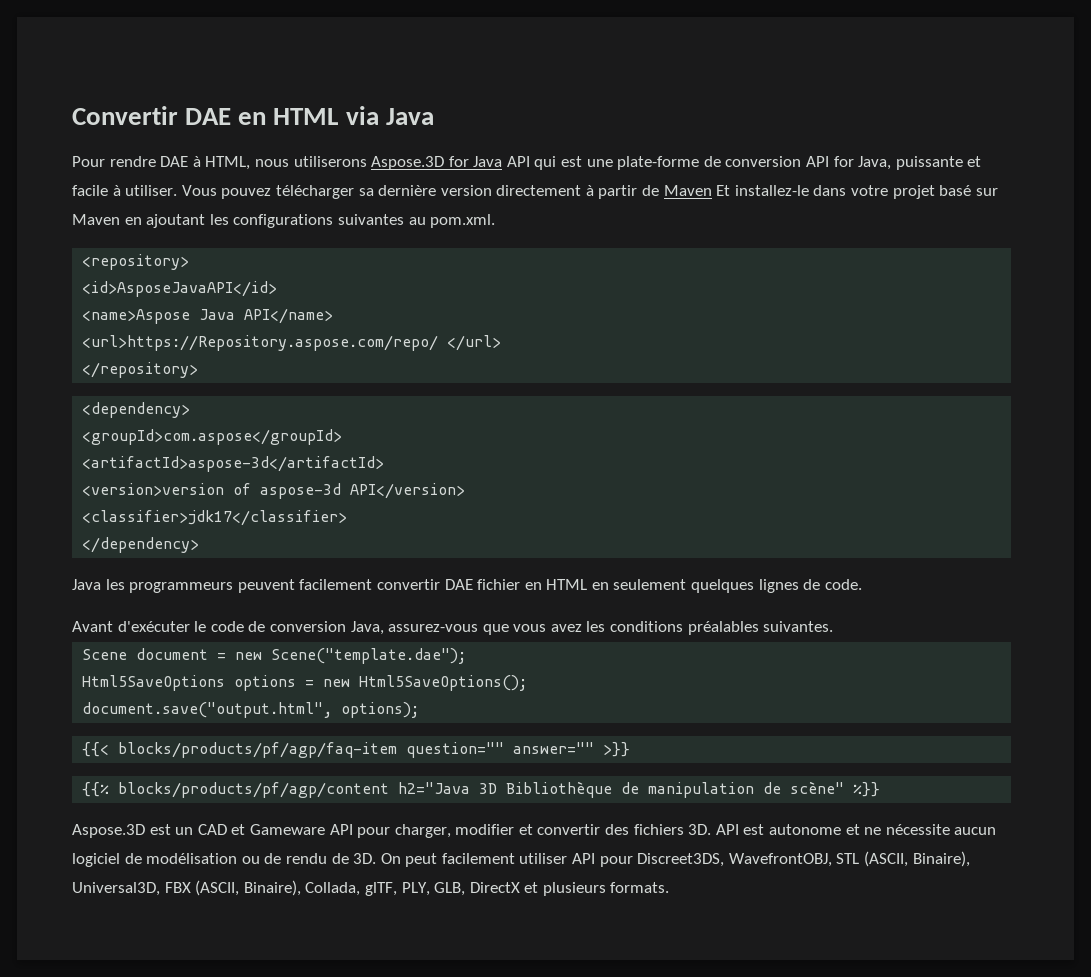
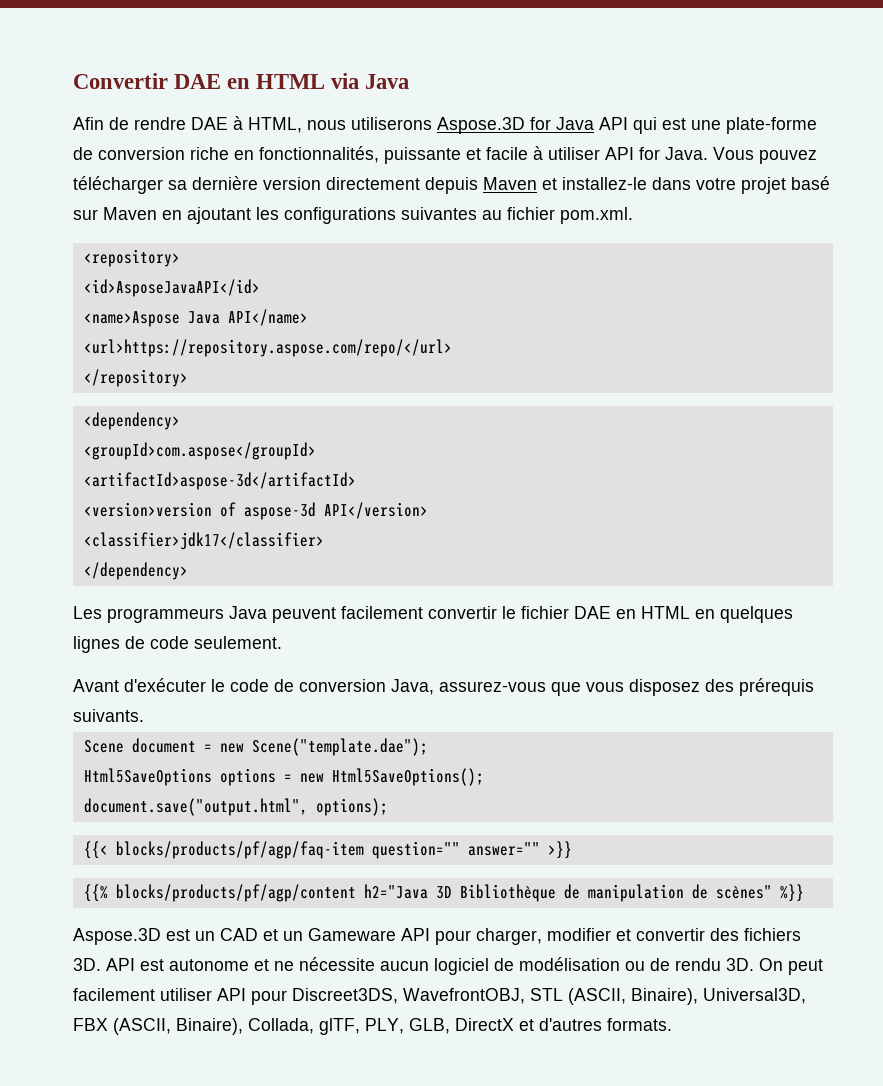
- Pour rendre DAE à HTML, nous utiliserons Aspose.3D for Java API qui est une plate-forme de conversion API for Java, puissante et facile à utiliser.
+ Afin de rendre DAE à HTML, nous utiliserons Aspose.3D for Java API qui est une plate-forme de conversion riche en fonctionnalités, puissante et facile à utiliser API for Java.
- Vous pouvez télécharger sa dernière version directement à partir de Maven Et installez-le dans votre projet basé sur Maven en ajoutant les configurations suivantes au pom.xml.
+ Vous pouvez télécharger sa dernière version directement depuis Maven et installez-le dans votre projet basé sur Maven en ajoutant les configurations suivantes au fichier pom.xml.
- <url>https://Repository.aspose.com/repo/ </url>
+ <url>https://repository.aspose.com/repo/</url>
- Java les programmeurs peuvent facilement convertir DAE fichier en HTML en seulement quelques lignes de code.
+ Les programmeurs Java peuvent facilement convertir le fichier DAE en HTML en quelques lignes de code seulement.
- Avant d'exécuter le code de conversion Java, assurez-vous que vous avez les conditions préalables suivantes.
+ Avant d'exécuter le code de conversion Java, assurez-vous que vous disposez des prérequis suivants.
- {{% blocks/products/pf/agp/content h2="Java 3D Bibliothèque de manipulation de scène" %}}
+ {{% blocks/products/pf/agp/content h2="Java 3D Bibliothèque de manipulation de scènes" %}}
- Aspose.3D est un CAD et Gameware API pour charger, modifier et convertir des fichiers 3D.
+ Aspose.3D est un CAD et un Gameware API pour charger, modifier et convertir des fichiers 3D.
- API est autonome et ne nécessite aucun logiciel de modélisation ou de rendu de 3D.
+ API est autonome et ne nécessite aucun logiciel de modélisation ou de rendu 3D.
- On peut facilement utiliser API pour Discreet3DS, WavefrontOBJ, STL (ASCII, Binaire), Universal3D, FBX (ASCII, Binaire), Collada, glTF, PLY, GLB, DirectX et plusieurs formats.
+ On peut facilement utiliser API pour Discreet3DS, WavefrontOBJ, STL (ASCII, Binaire), Universal3D, FBX (ASCII, Binaire), Collada, glTF, PLY, GLB, DirectX et d'autres formats.

